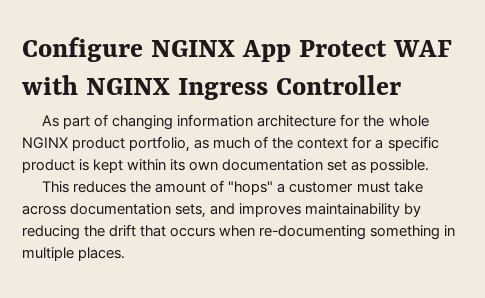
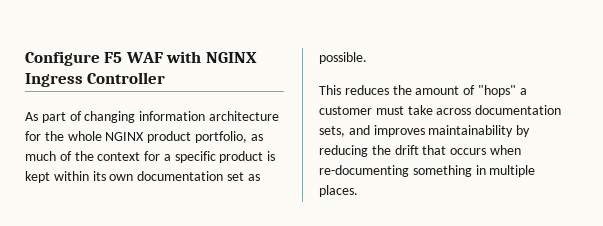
- Configure NGINX App Protect WAF with NGINX Ingress Controller
+ Configure F5 WAF with NGINX Ingress Controller

